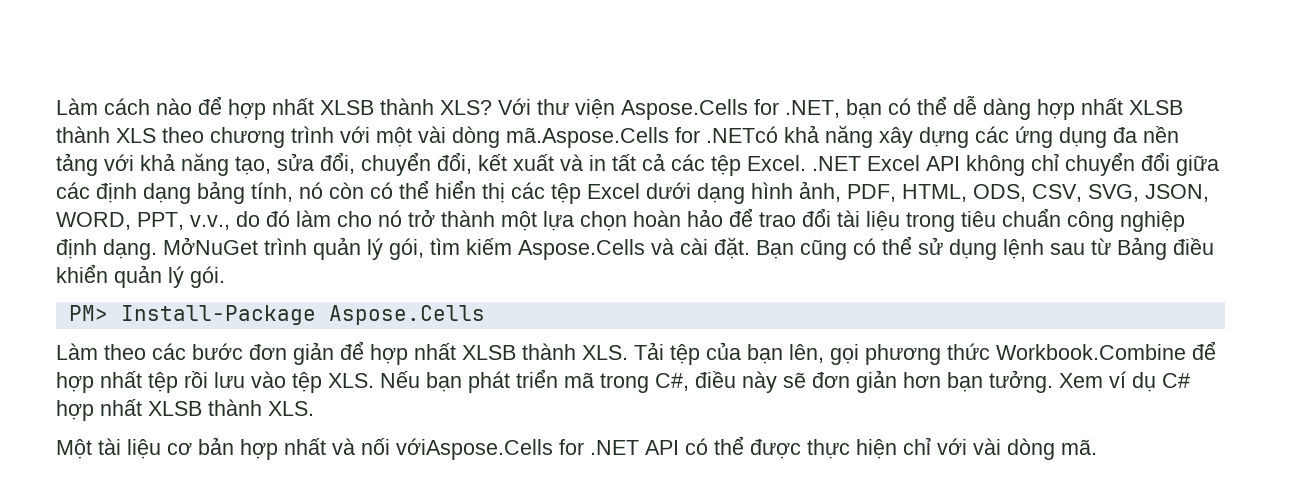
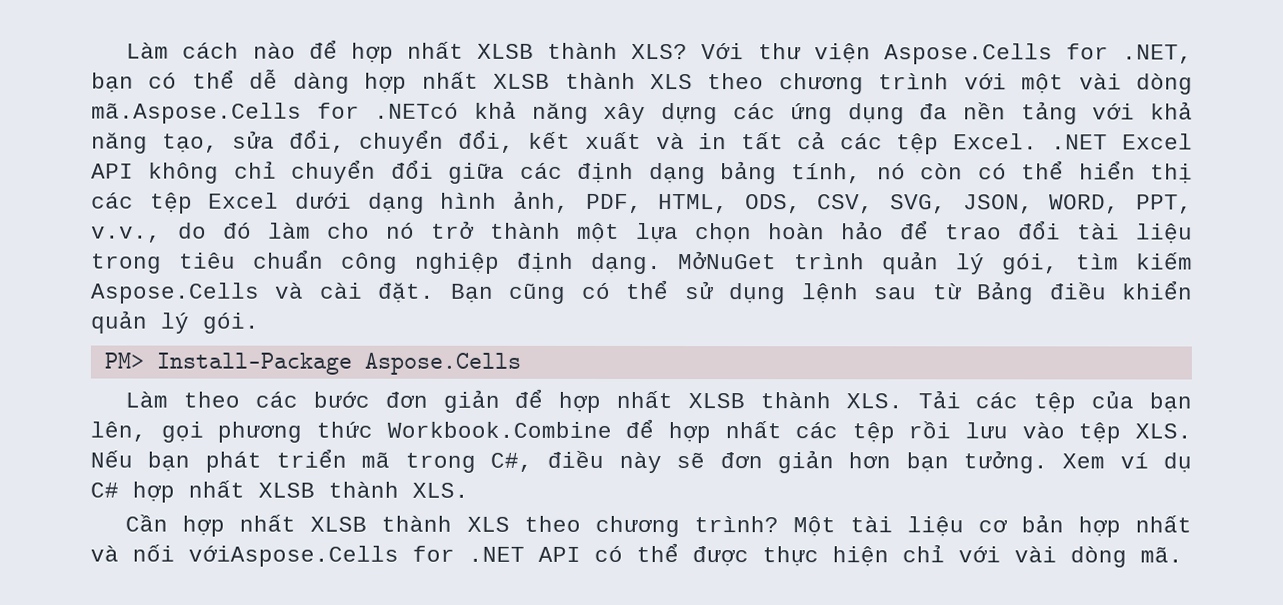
- Làm theo các bước đơn giản để hợp nhất XLSB thành XLS. Tải tệp của bạn lên, gọi phương thức Workbook.Combine để hợp nhất tệp rồi lưu vào tệp XLS. Nếu bạn phát triển mã trong C#, điều này sẽ đơn giản hơn bạn tưởng.
+ Làm theo các bước đơn giản để hợp nhất XLSB thành XLS. Tải các tệp của bạn lên, gọi phương thức Workbook.Combine để hợp nhất các tệp rồi lưu vào tệp XLS. Nếu bạn phát triển mã trong C#, điều này sẽ đơn giản hơn bạn tưởng.
+ Cần hợp nhất XLSB thành XLS theo chương trình?

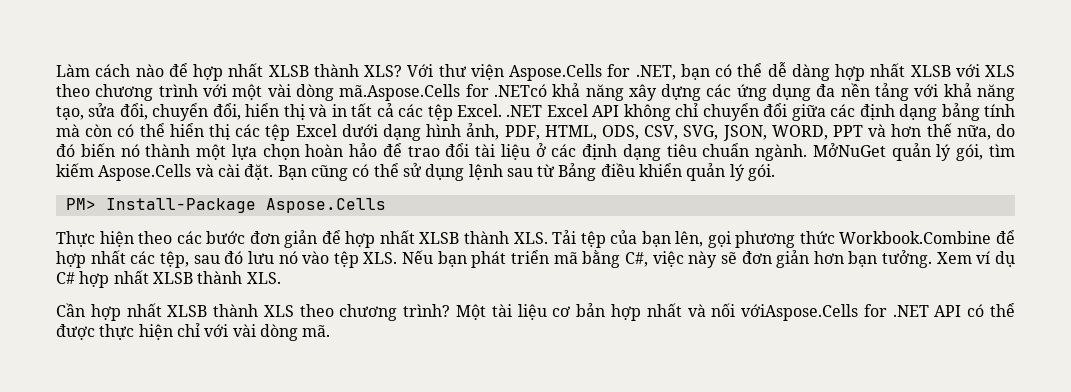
- Với thư viện Aspose.Cells for .NET, bạn có thể dễ dàng hợp nhất XLSB thành XLS theo chương trình với một vài dòng mã.Aspose.Cells for .NETcó khả năng xây dựng các ứng dụng đa nền tảng với khả năng tạo, sửa đổi, chuyển đổi, kết xuất và in tất cả các tệp Excel. .NET Excel API không chỉ chuyển đổi giữa các định dạng bảng tính, nó còn có thể hiển thị các tệp Excel dưới dạng hình ảnh, PDF, HTML, ODS, CSV, SVG, JSON, WORD, PPT, v.v., do đó làm cho nó trở thành một lựa chọn hoàn hảo để trao đổi tài liệu trong tiêu chuẩn công nghiệp định dạng. MởNuGet trình quản lý gói, tìm kiếm Aspose.Cells và cài đặt.
+ Với thư viện Aspose.Cells for .NET, bạn có thể dễ dàng hợp nhất XLSB với XLS theo chương trình với một vài dòng mã.Aspose.Cells for .NETcó khả năng xây dựng các ứng dụng đa nền tảng với khả năng tạo, sửa đổi, chuyển đổi, hiển thị và in tất cả các tệp Excel. .NET Excel API không chỉ chuyển đổi giữa các định dạng bảng tính mà còn có thể hiển thị các tệp Excel dưới dạng hình ảnh, PDF, HTML, ODS, CSV, SVG, JSON, WORD, PPT và hơn thế nữa, do đó biến nó thành một lựa chọn hoàn hảo để trao đổi tài liệu ở các định dạng tiêu chuẩn ngành. MởNuGet quản lý gói, tìm kiếm Aspose.Cells và cài đặt.
- Làm theo các bước đơn giản để hợp nhất XLSB thành XLS. Tải các tệp của bạn lên, gọi phương thức Workbook.Combine để hợp nhất các tệp rồi lưu vào tệp XLS. Nếu bạn phát triển mã trong C#, điều này sẽ đơn giản hơn bạn tưởng.
+ Thực hiện theo các bước đơn giản để hợp nhất XLSB thành XLS. Tải tệp của bạn lên, gọi phương thức Workbook.Combine để hợp nhất các tệp, sau đó lưu nó vào tệp XLS. Nếu bạn phát triển mã bằng C#, việc này sẽ đơn giản hơn bạn tưởng.

